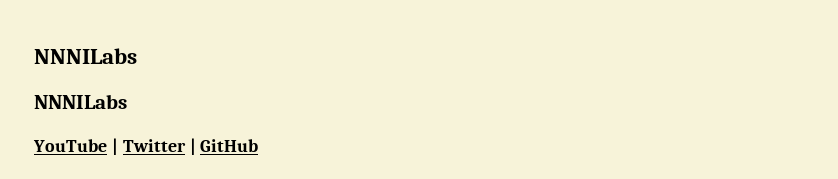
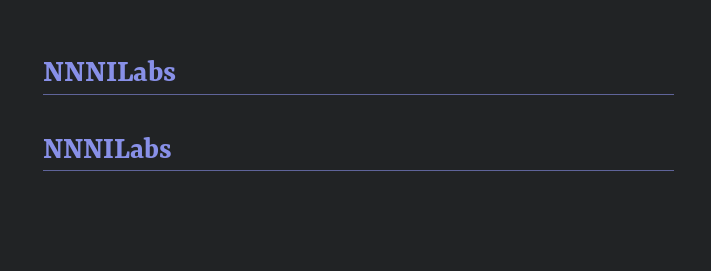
- YouTube | Twitter | GitHub

